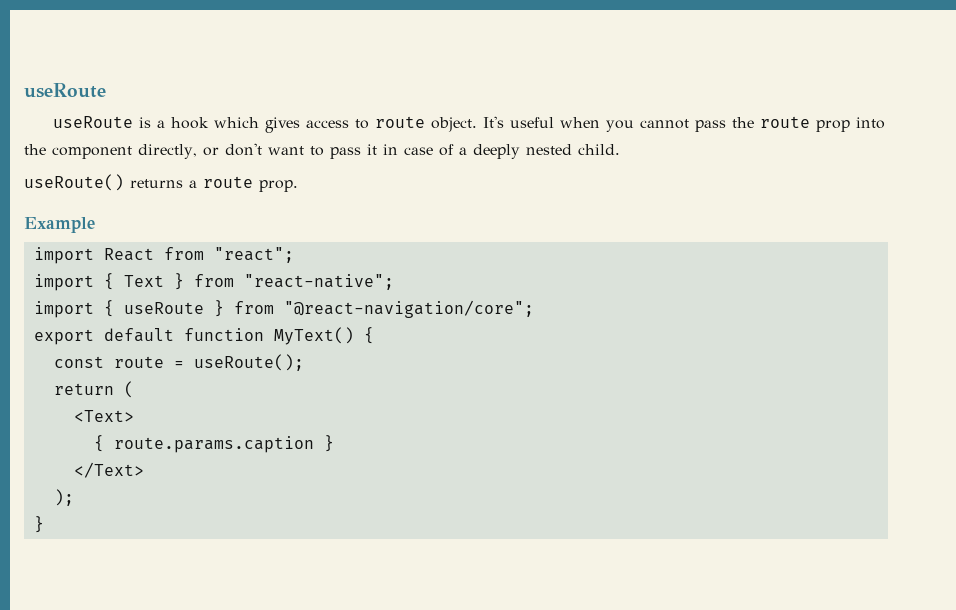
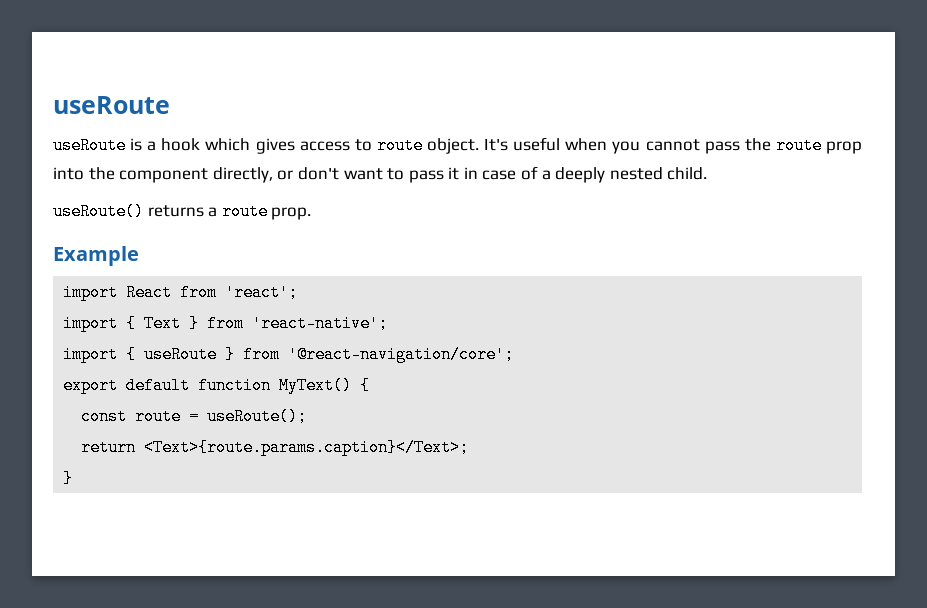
- import React from "react";
+ import React from 'react';
- import { Text } from "react-native";
+ import { Text } from 'react-native';
- import { useRoute } from "@react-navigation/core";
+ import { useRoute } from '@react-navigation/core';
- return (
- <Text>
- { route.params.caption }
- </Text>
- );
+ return <Text>{route.params.caption}</Text>;

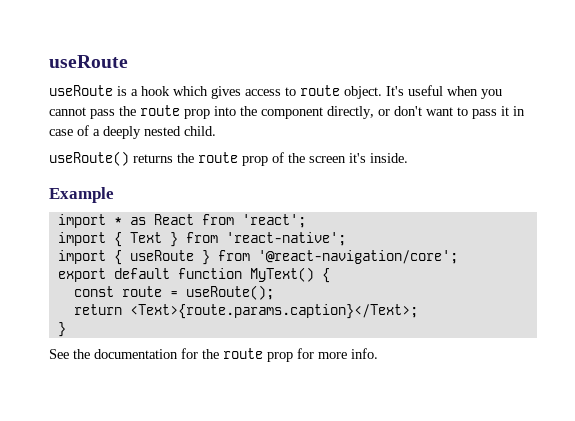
- useRoute() returns a route prop.
+ useRoute() returns the route prop of the screen it's inside.
- import React from 'react';
+ import * as React from 'react';
+ See the documentation for the route prop for more info.

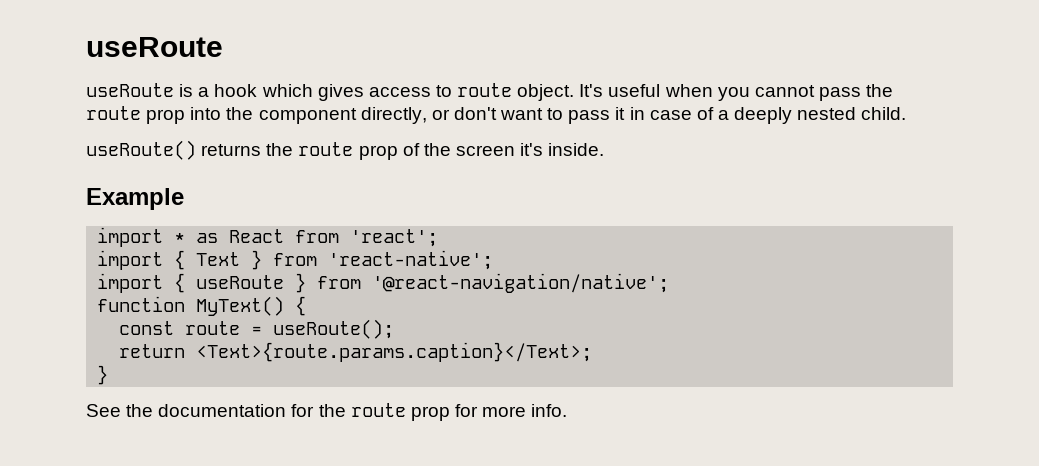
- import { useRoute } from '@react-navigation/core';
- export default function MyText() {
+ import { useRoute } from '@react-navigation/native';
+ function MyText() {

